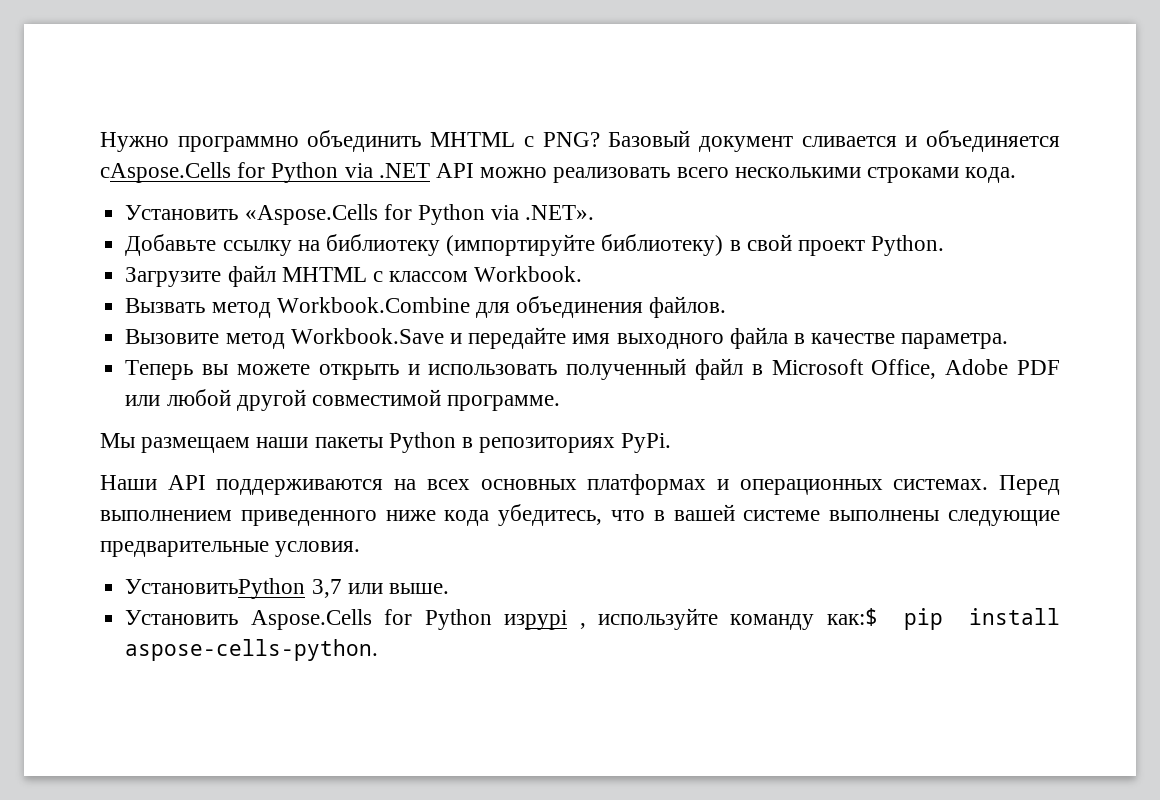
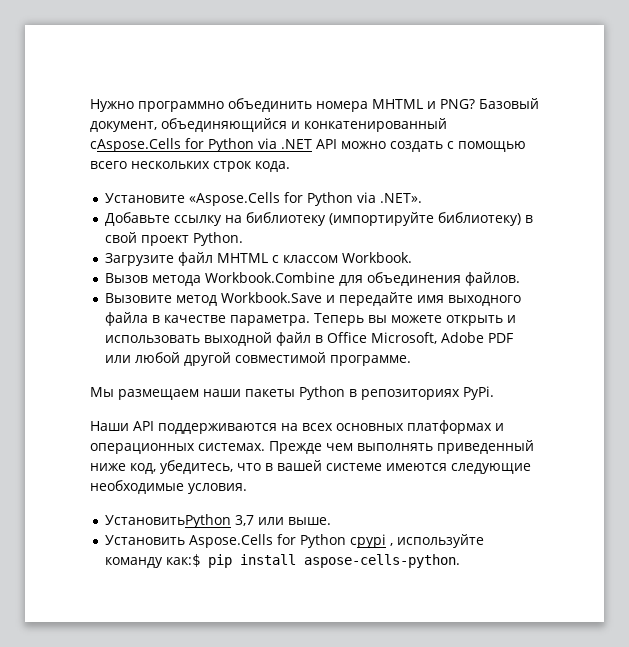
- Нужно программно объединить MHTML с PNG? Базовый документ сливается и объединяется сAspose.Cells for Python via .NET API можно реализовать всего несколькими строками кода.
+ Нужно программно объединить номера MHTML и PNG? Базовый документ, объединяющийся и конкатенированный сAspose.Cells for Python via .NET API можно создать с помощью всего нескольких строк кода.
- Установить «Aspose.Cells for Python via .NET».
+ Установите «Aspose.Cells for Python via .NET».
- Вызвать метод Workbook.Combine для объединения файлов.
+ Вызов метода Workbook.Combine для объединения файлов.
- Вызовите метод Workbook.Save и передайте имя выходного файла в качестве параметра.
- Теперь вы можете открыть и использовать полученный файл в Microsoft Office, Adobe PDF или любой другой совместимой программе.
+ Вызовите метод Workbook.Save и передайте имя выходного файла в качестве параметра. Теперь вы можете открыть и использовать выходной файл в Office Microsoft, Adobe PDF или любой другой совместимой программе.
- Перед выполнением приведенного ниже кода убедитесь, что в вашей системе выполнены следующие предварительные условия.
+ Прежде чем выполнять приведенный ниже код, убедитесь, что в вашей системе имеются следующие необходимые условия.
- Установить Aspose.Cells for Python изpypi , используйте команду как:$ pip install aspose-cells-python.
+ Установить Aspose.Cells for Python сpypi , используйте команду как:$ pip install aspose-cells-python.

